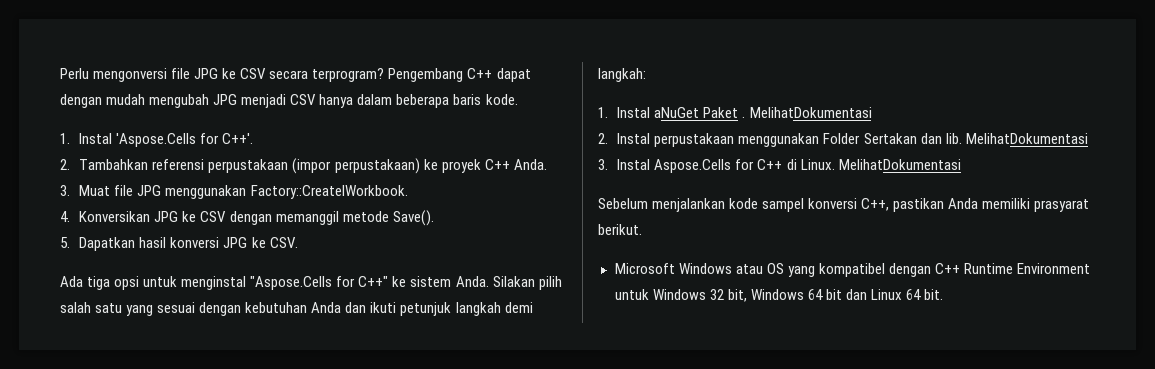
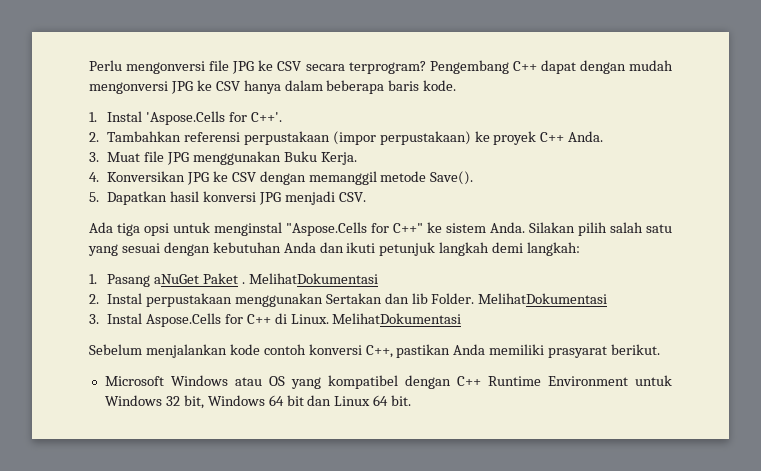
- Pengembang C++ dapat dengan mudah mengubah JPG menjadi CSV hanya dalam beberapa baris kode.
+ Pengembang C++ dapat dengan mudah mengonversi JPG ke CSV hanya dalam beberapa baris kode.
- 3. Muat file JPG menggunakan Factory::CreateIWorkbook.
+ 3. Muat file JPG menggunakan Buku Kerja.
- 5. Dapatkan hasil konversi JPG ke CSV.
+ 5. Dapatkan hasil konversi JPG menjadi CSV.
- 1. Instal aNuGet Paket .
+ 1. Pasang aNuGet Paket .
- 2. Instal perpustakaan menggunakan Folder Sertakan dan lib.
+ 2. Instal perpustakaan menggunakan Sertakan dan lib Folder.
- Sebelum menjalankan kode sampel konversi C++, pastikan Anda memiliki prasyarat berikut.
+ Sebelum menjalankan kode contoh konversi C++, pastikan Anda memiliki prasyarat berikut.

